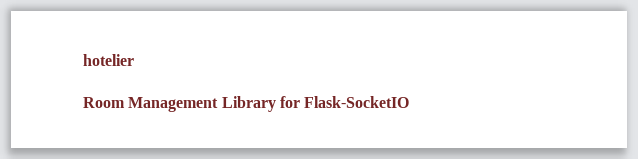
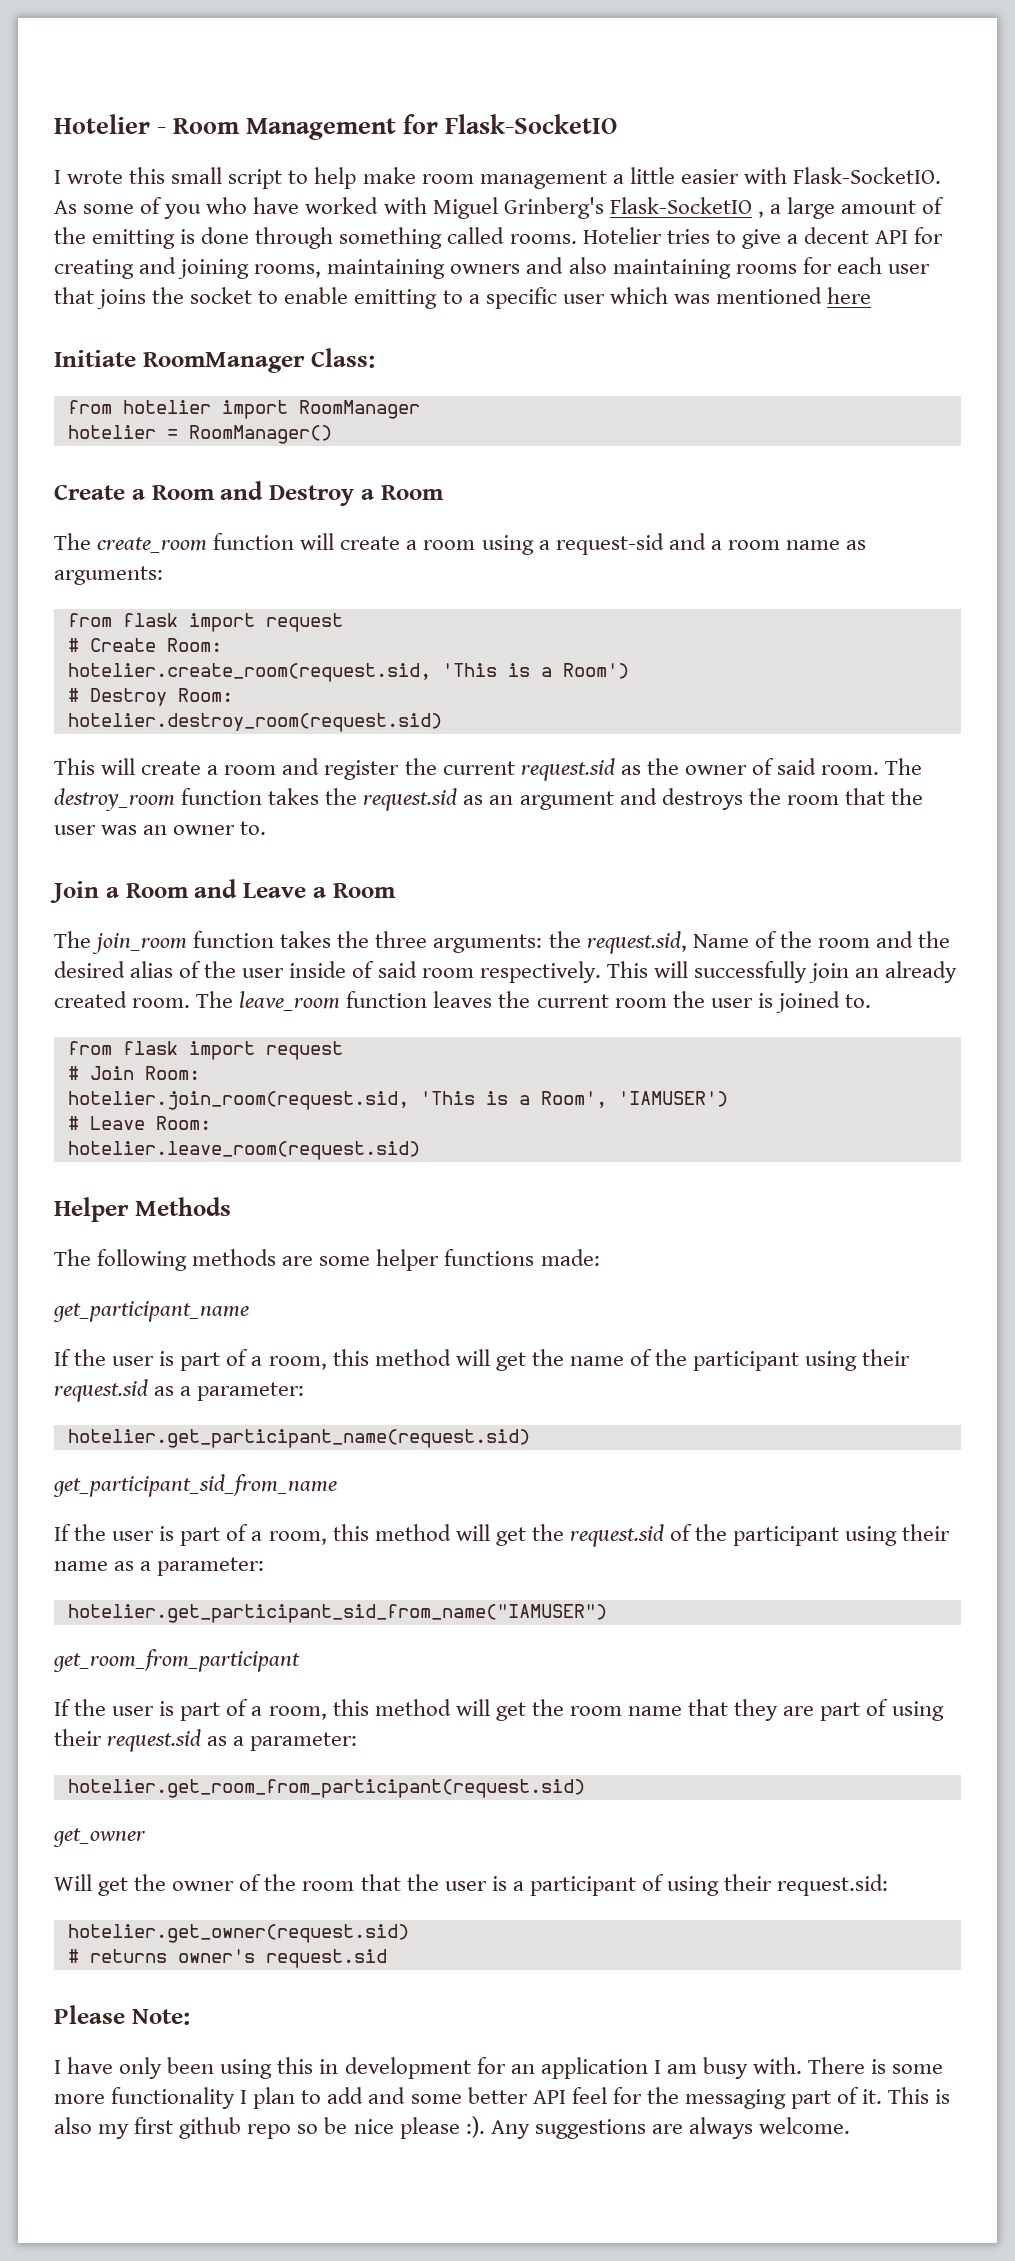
- hotelier
- Room Management Library for Flask-SocketIO
+ Hotelier - Room Management for Flask-SocketIO
+ I wrote this small script to help make room management a little easier with Flask-SocketIO. As some of you who have worked with Miguel Grinberg's Flask-SocketIO , a large amount of the emitting is done through something called rooms. Hotelier tries to give a decent API for creating and joining rooms, maintaining owners and also maintaining rooms for each user that joins the socket to enable emitting to a specific user which was mentioned here
+ Initiate RoomManager Class:
+ from hotelier import RoomManager
+ hotelier = RoomManager()
+ Create a Room and Destroy a Room
+ The create_room function will create a room using a request-sid and a room name as arguments:
+ from flask import request
+ # Create Room:
+ hotelier.create_room(request.sid, 'This is a Room')
+ # Destroy Room:
+ hotelier.destroy_room(request.sid)
+ This will create a room and register the current request.sid as the owner of said room. The destroy_room function takes the request.sid as an argument and destroys the room that the user was an owner to.
+ Join a Room and Leave a Room
+ The join_room function takes the three arguments: the request.sid, Name of the room and the desired alias of the user inside of said room respectively. This will successfully join an already created room. The leave_room function leaves the current room the user is joined to.
+ from flask import request
+ # Join Room:
+ hotelier.join_room(request.sid, 'This is a Room', 'IAMUSER')
+ # Leave Room:
+ hotelier.leave_room(request.sid)
+ Helper Methods
+ The following methods are some helper functions made:
+ get_participant_name
+ If the user is part of a room, this method will get the name of the participant using their request.sid as a parameter:
+ hotelier.get_participant_name(request.sid)
+ get_participant_sid_from_name
+ If the user is part of a room, this method will get the request.sid of the participant using their name as a parameter:
+ hotelier.get_participant_sid_from_name("IAMUSER")
+ get_room_from_participant
+ If the user is part of a room, this method will get the room name that they are part of using their request.sid as a parameter:
+ hotelier.get_room_from_participant(request.sid)
+ get_owner
+ Will get the owner of the room that the user is a participant of using their request.sid:
+ hotelier.get_owner(request.sid)
+ # returns owner's request.sid
+ Please Note:
+ I have only been using this in development for an application I am busy with. There is some more functionality I plan to add and some better API feel for the messaging part of it. This is also my first github repo so be nice please :). Any suggestions are always welcome.

